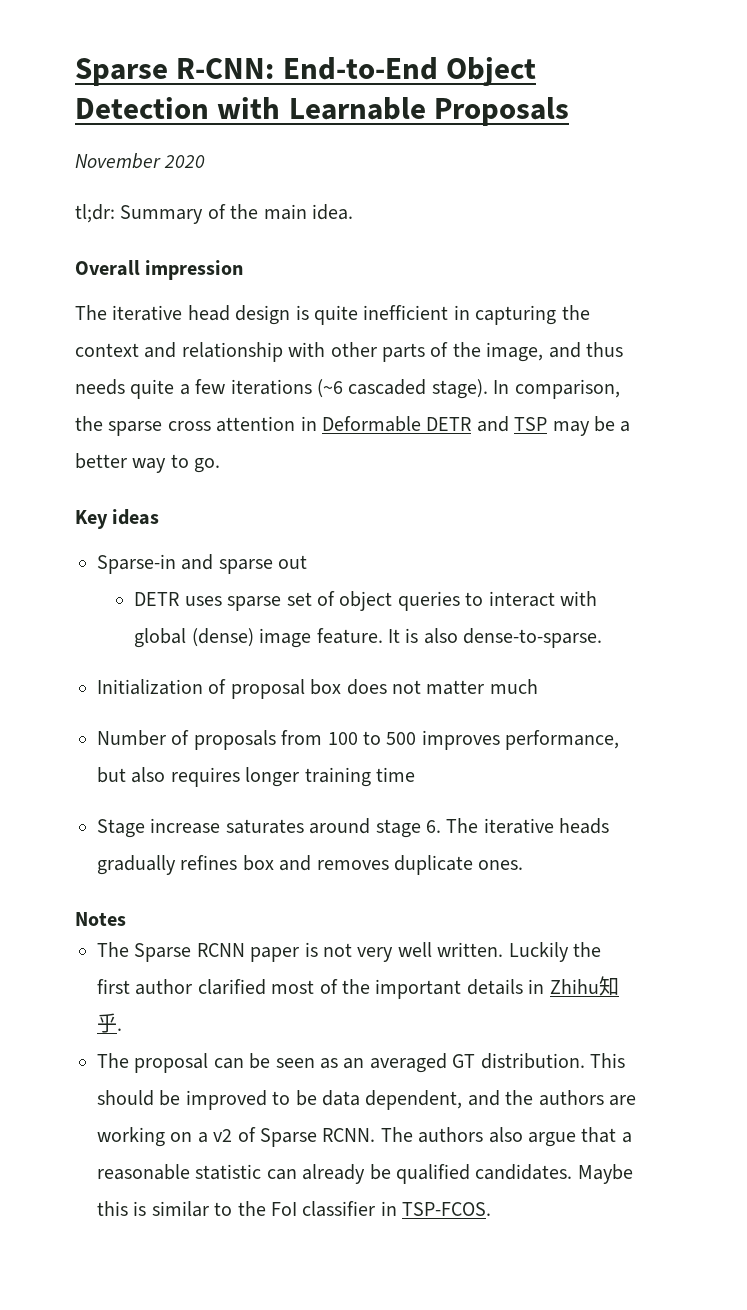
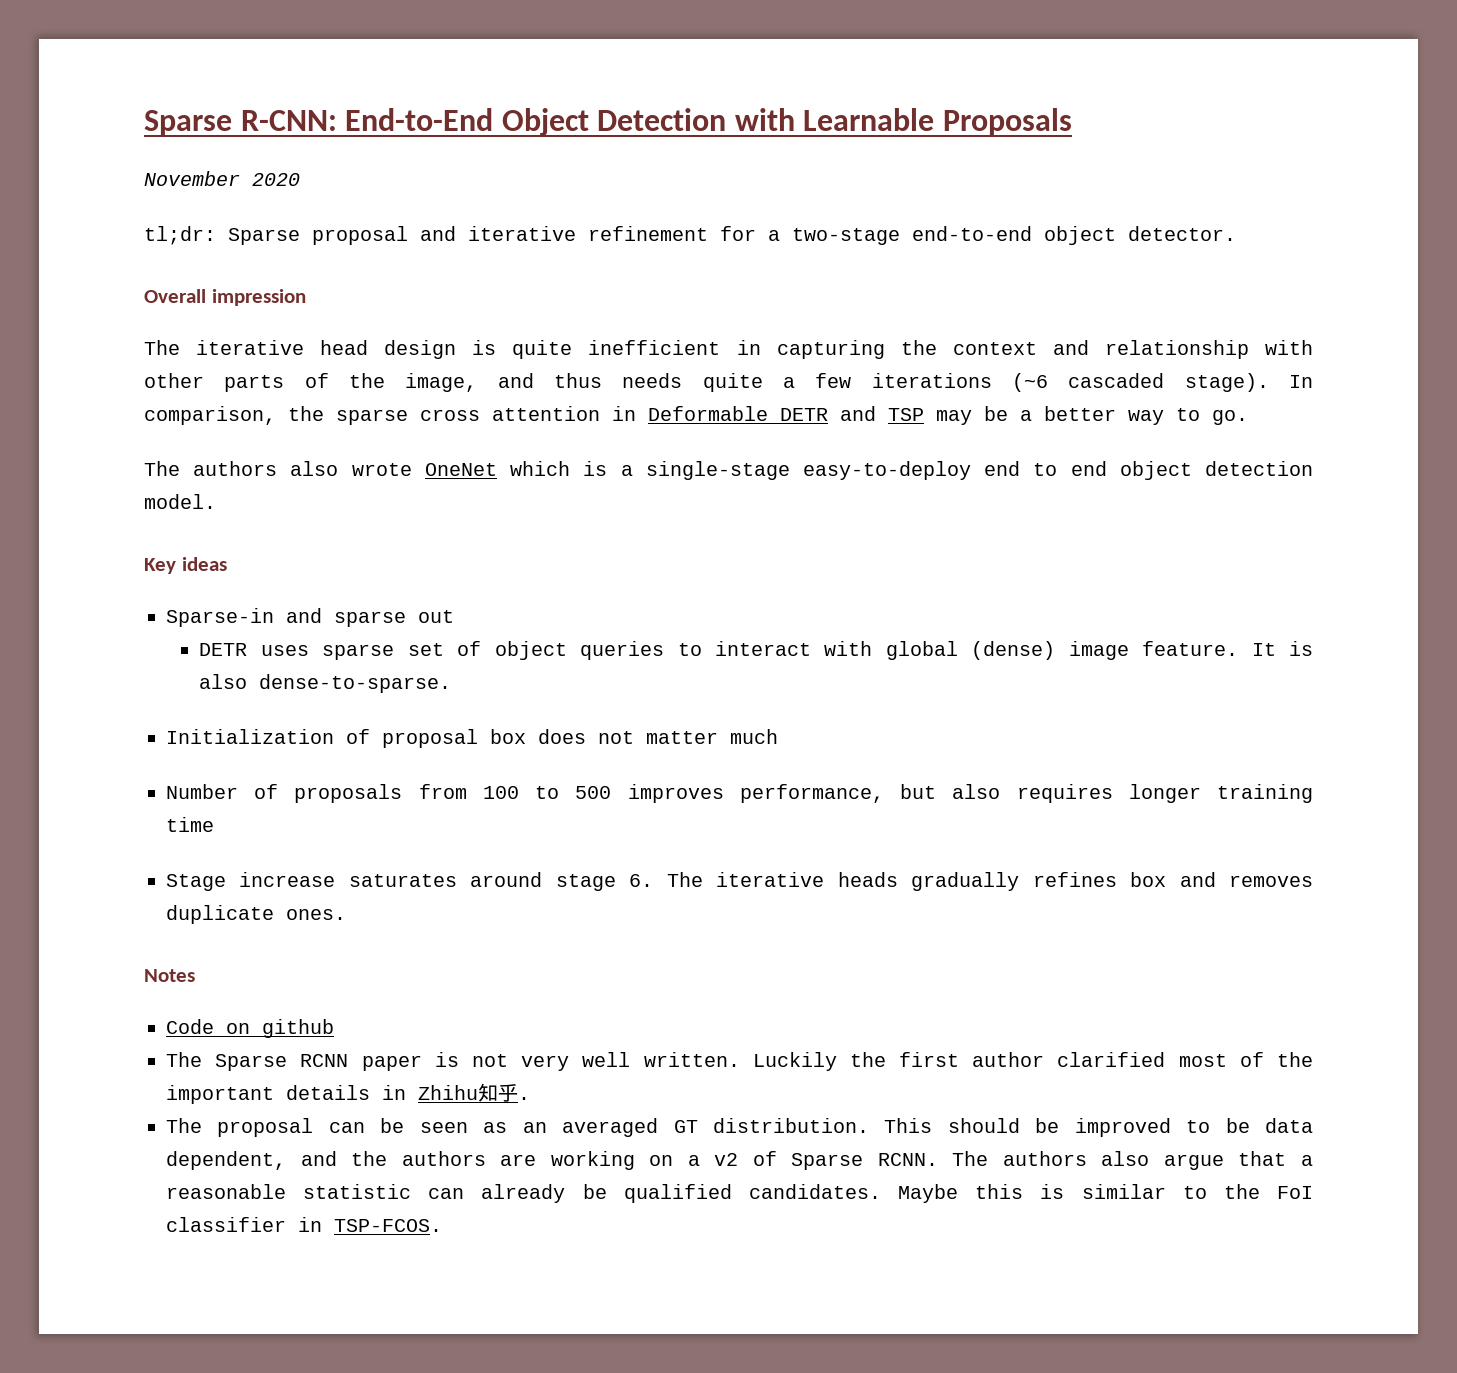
- tl;dr: Summary of the main idea.
+ tl;dr: Sparse proposal and iterative refinement for a two-stage end-to-end object detector.
+ The authors also wrote OneNet which is a single-stage easy-to-deploy end to end object detection model.
+ Code on github

